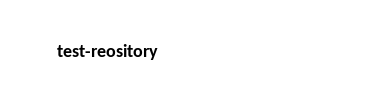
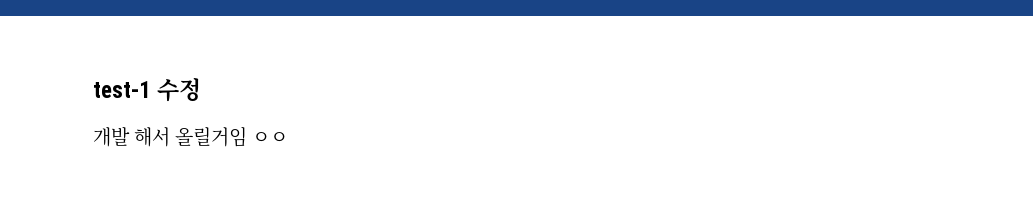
- test-reository
+ test-1 수정
+ 개발 해서 올릴거임 ㅇㅇ

